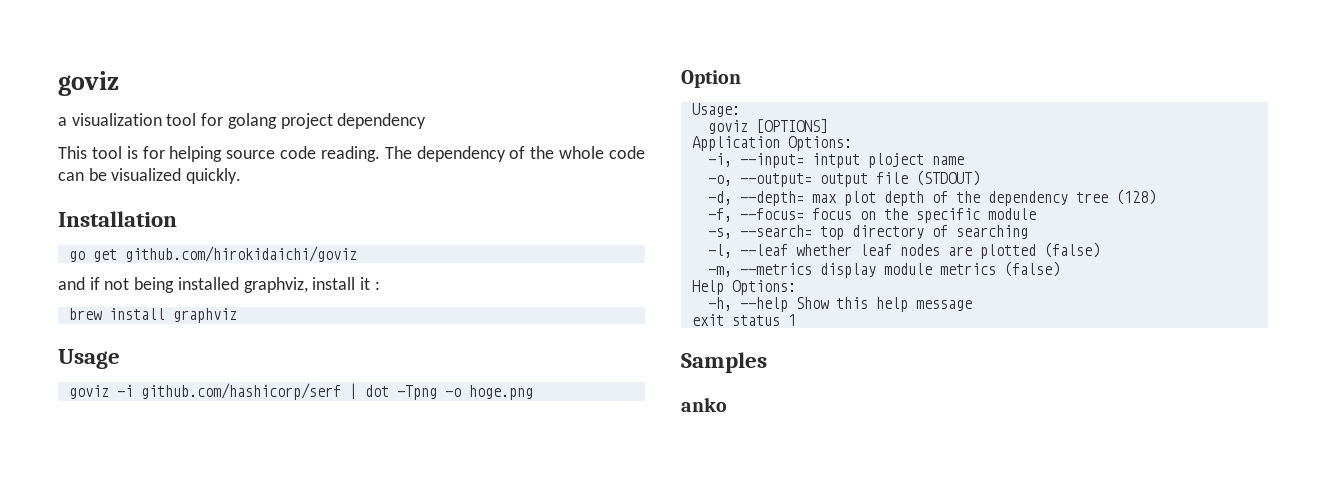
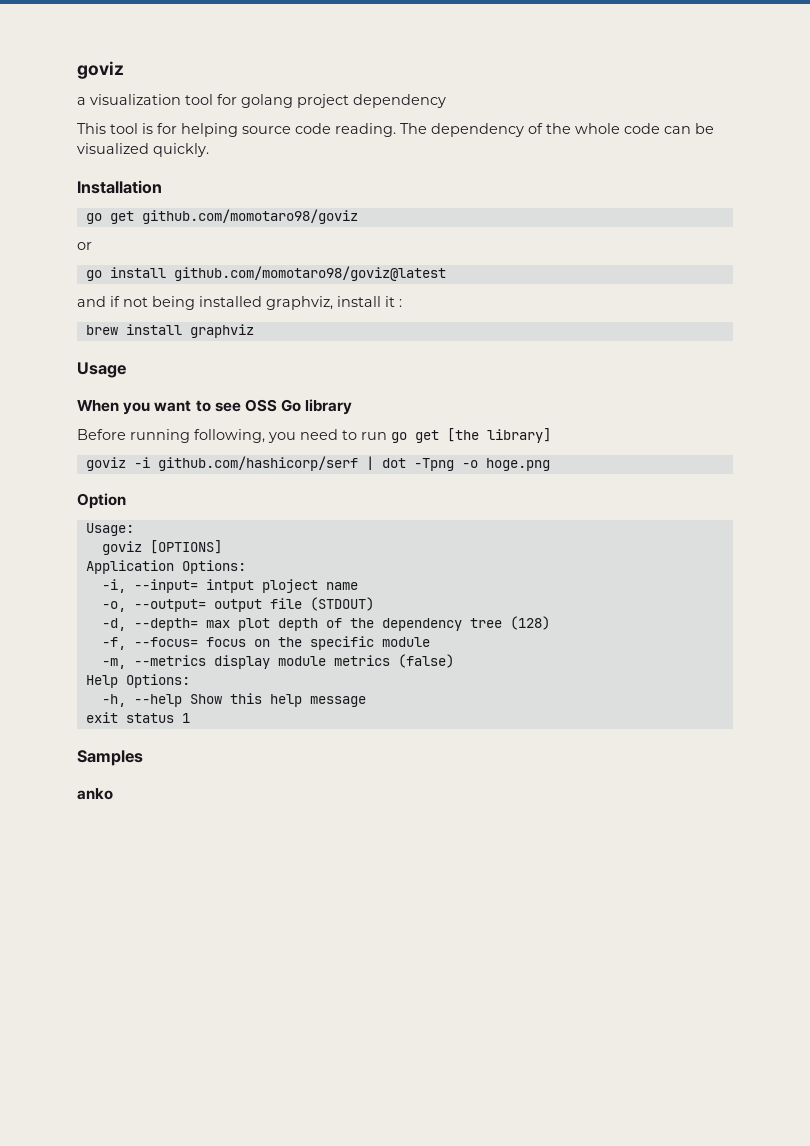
- go get github.com/hirokidaichi/goviz
+ go get github.com/momotaro98/goviz
+ or
+ go install github.com/momotaro98/goviz@latest
+ When you want to see OSS Go library
+ Before running following, you need to run go get [the library]
- -s, --search= top directory of searching
- -l, --leaf whether leaf nodes are plotted (false)

